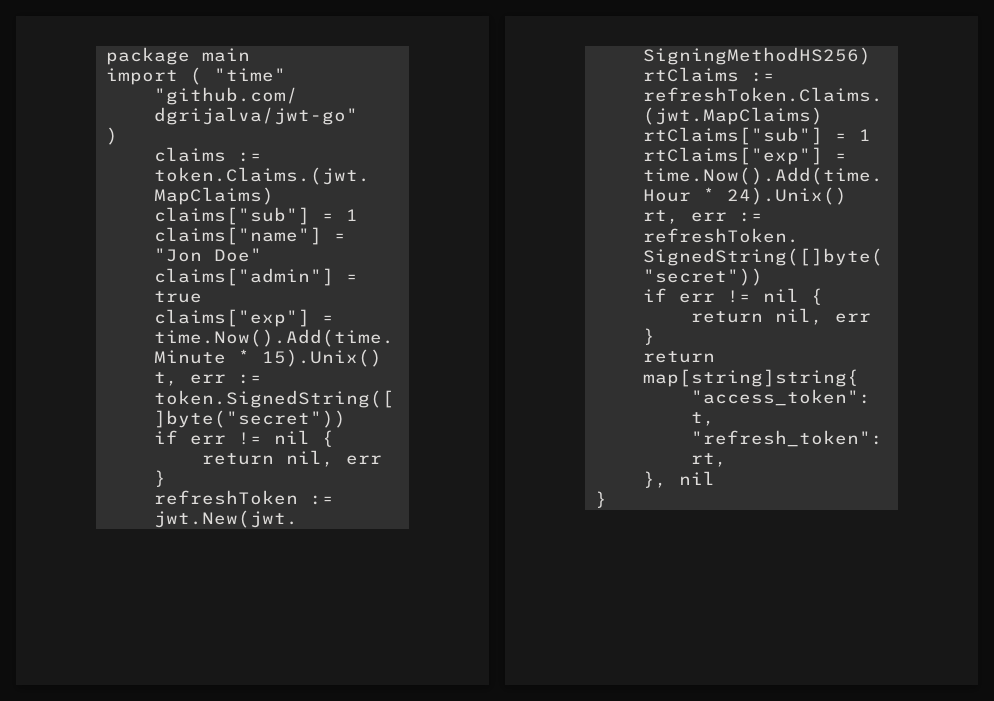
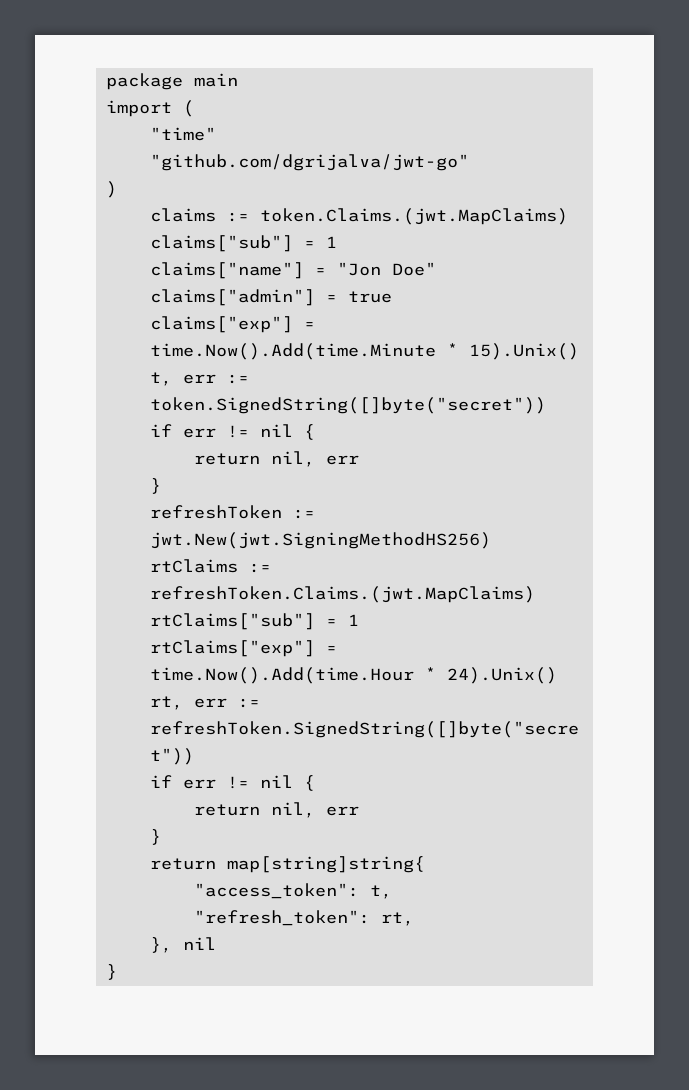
- import ( "time"
+ import (
+ "time"

